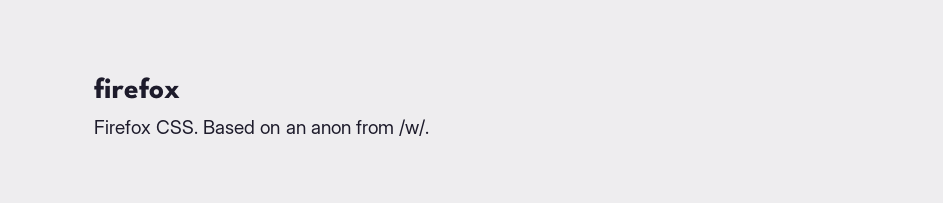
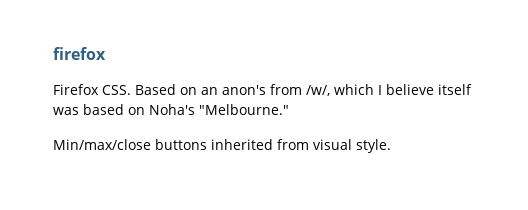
- Firefox CSS. Based on an anon from /w/.
+ Firefox CSS. Based on an anon's from /w/, which I believe itself was based on Noha's "Melbourne."
+ Min/max/close buttons inherited from visual style.

